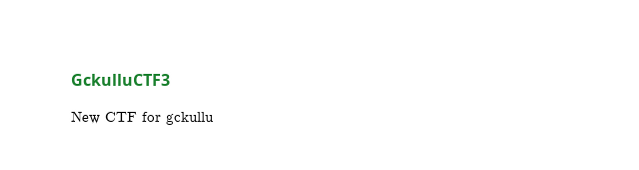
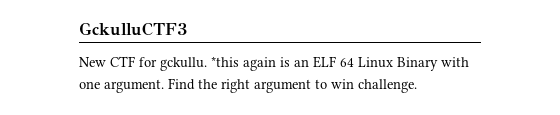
- New CTF for gckullu
+ New CTF for gckullu. *this again is an ELF 64 Linux Binary with one argument. Find the right argument to win challenge.

